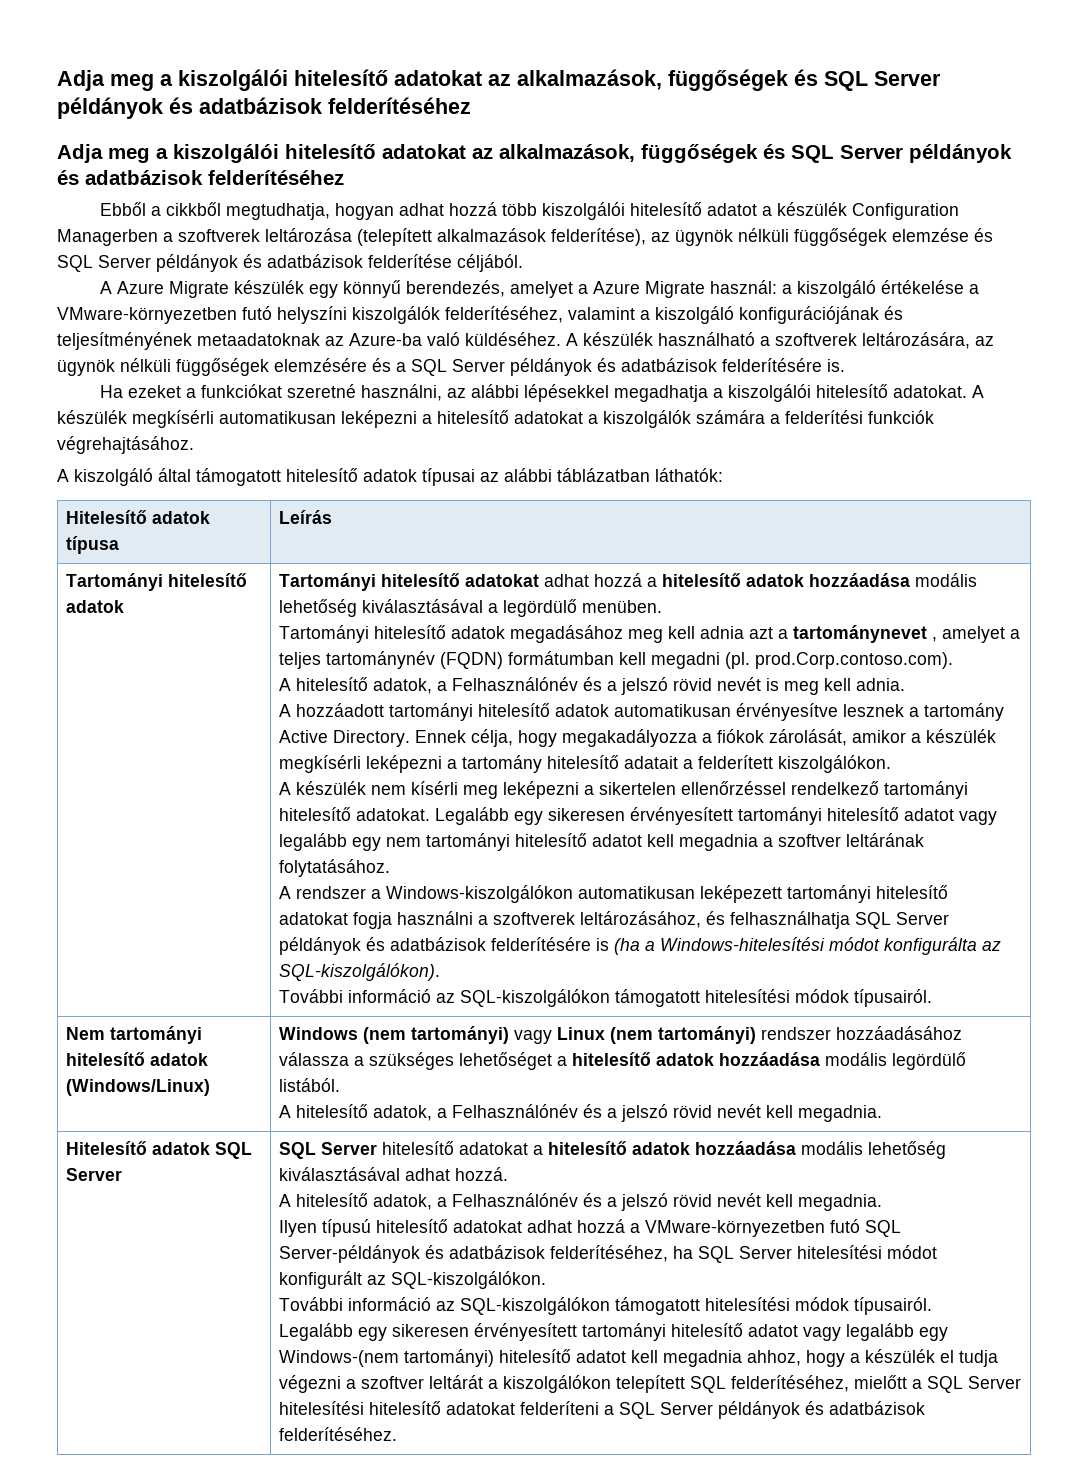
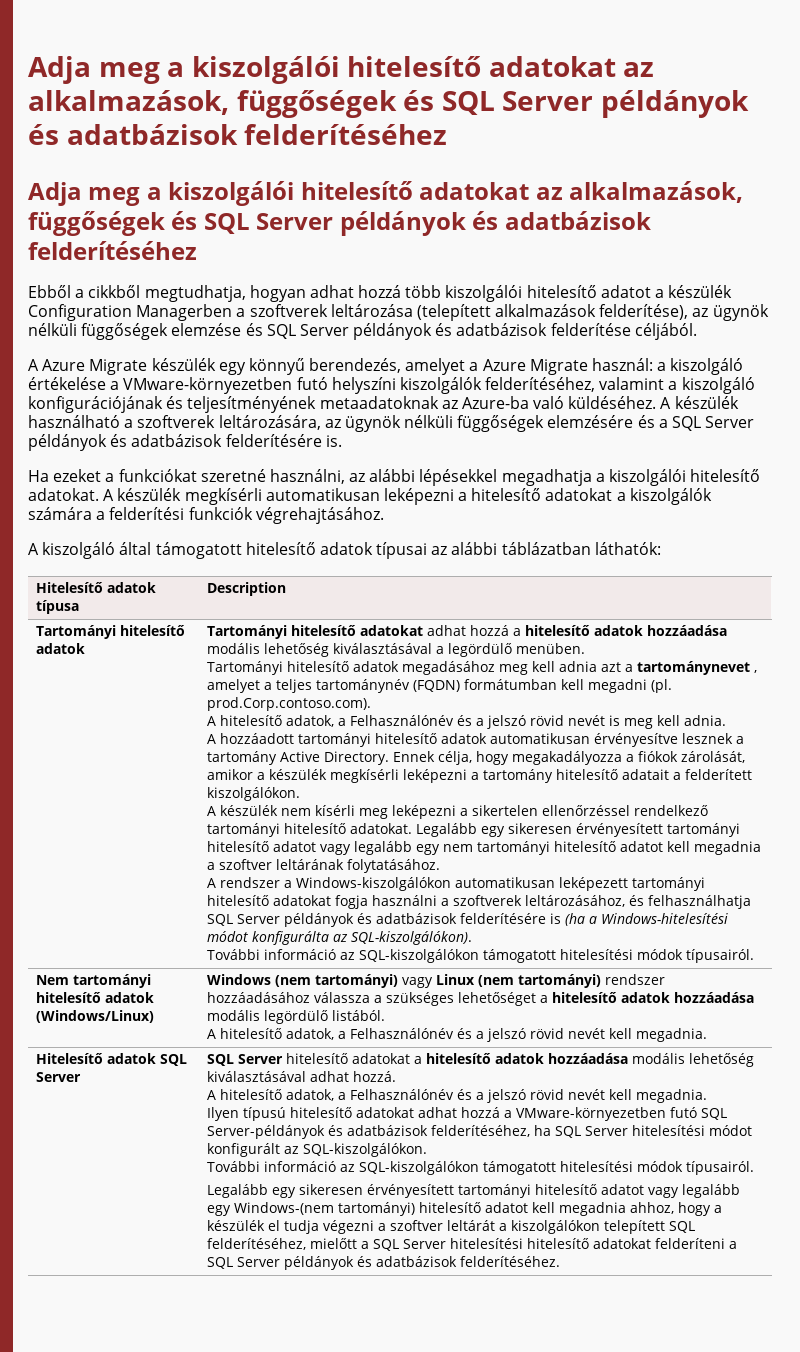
- Hitelesítő adatok típusa | Leírás
+ Hitelesítő adatok típusa | Description

